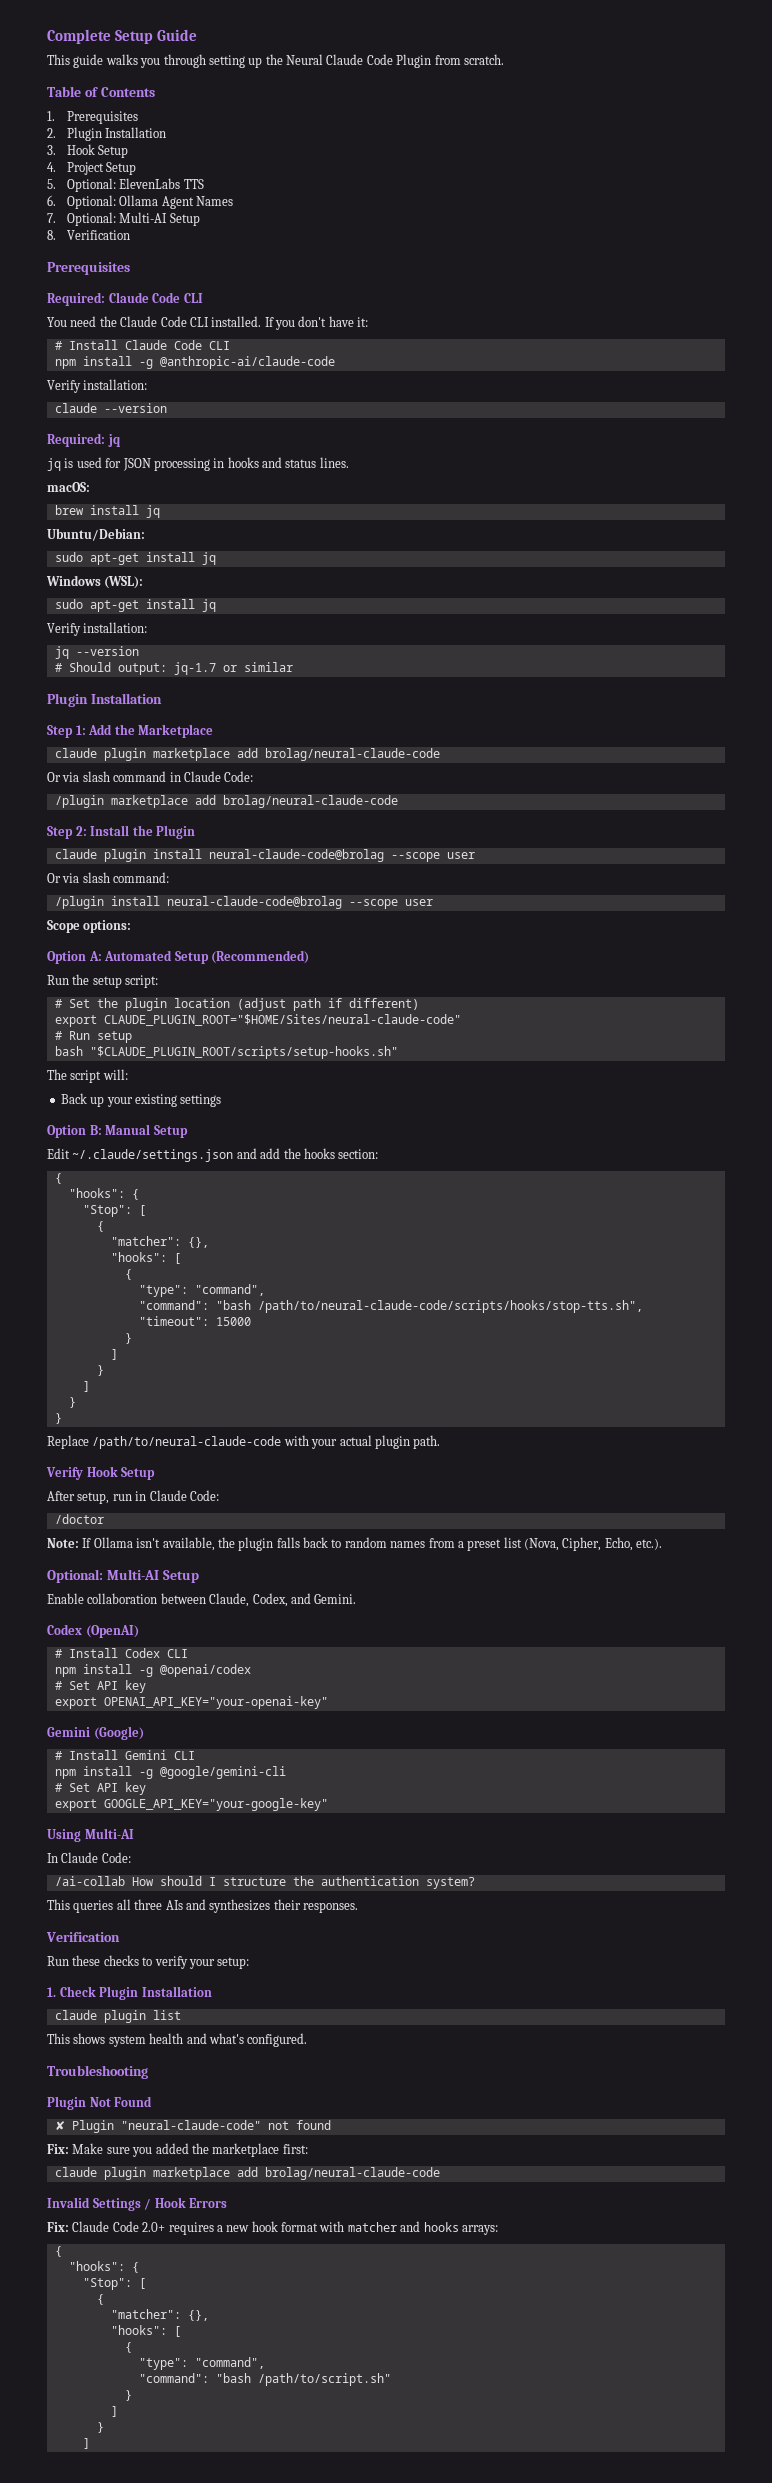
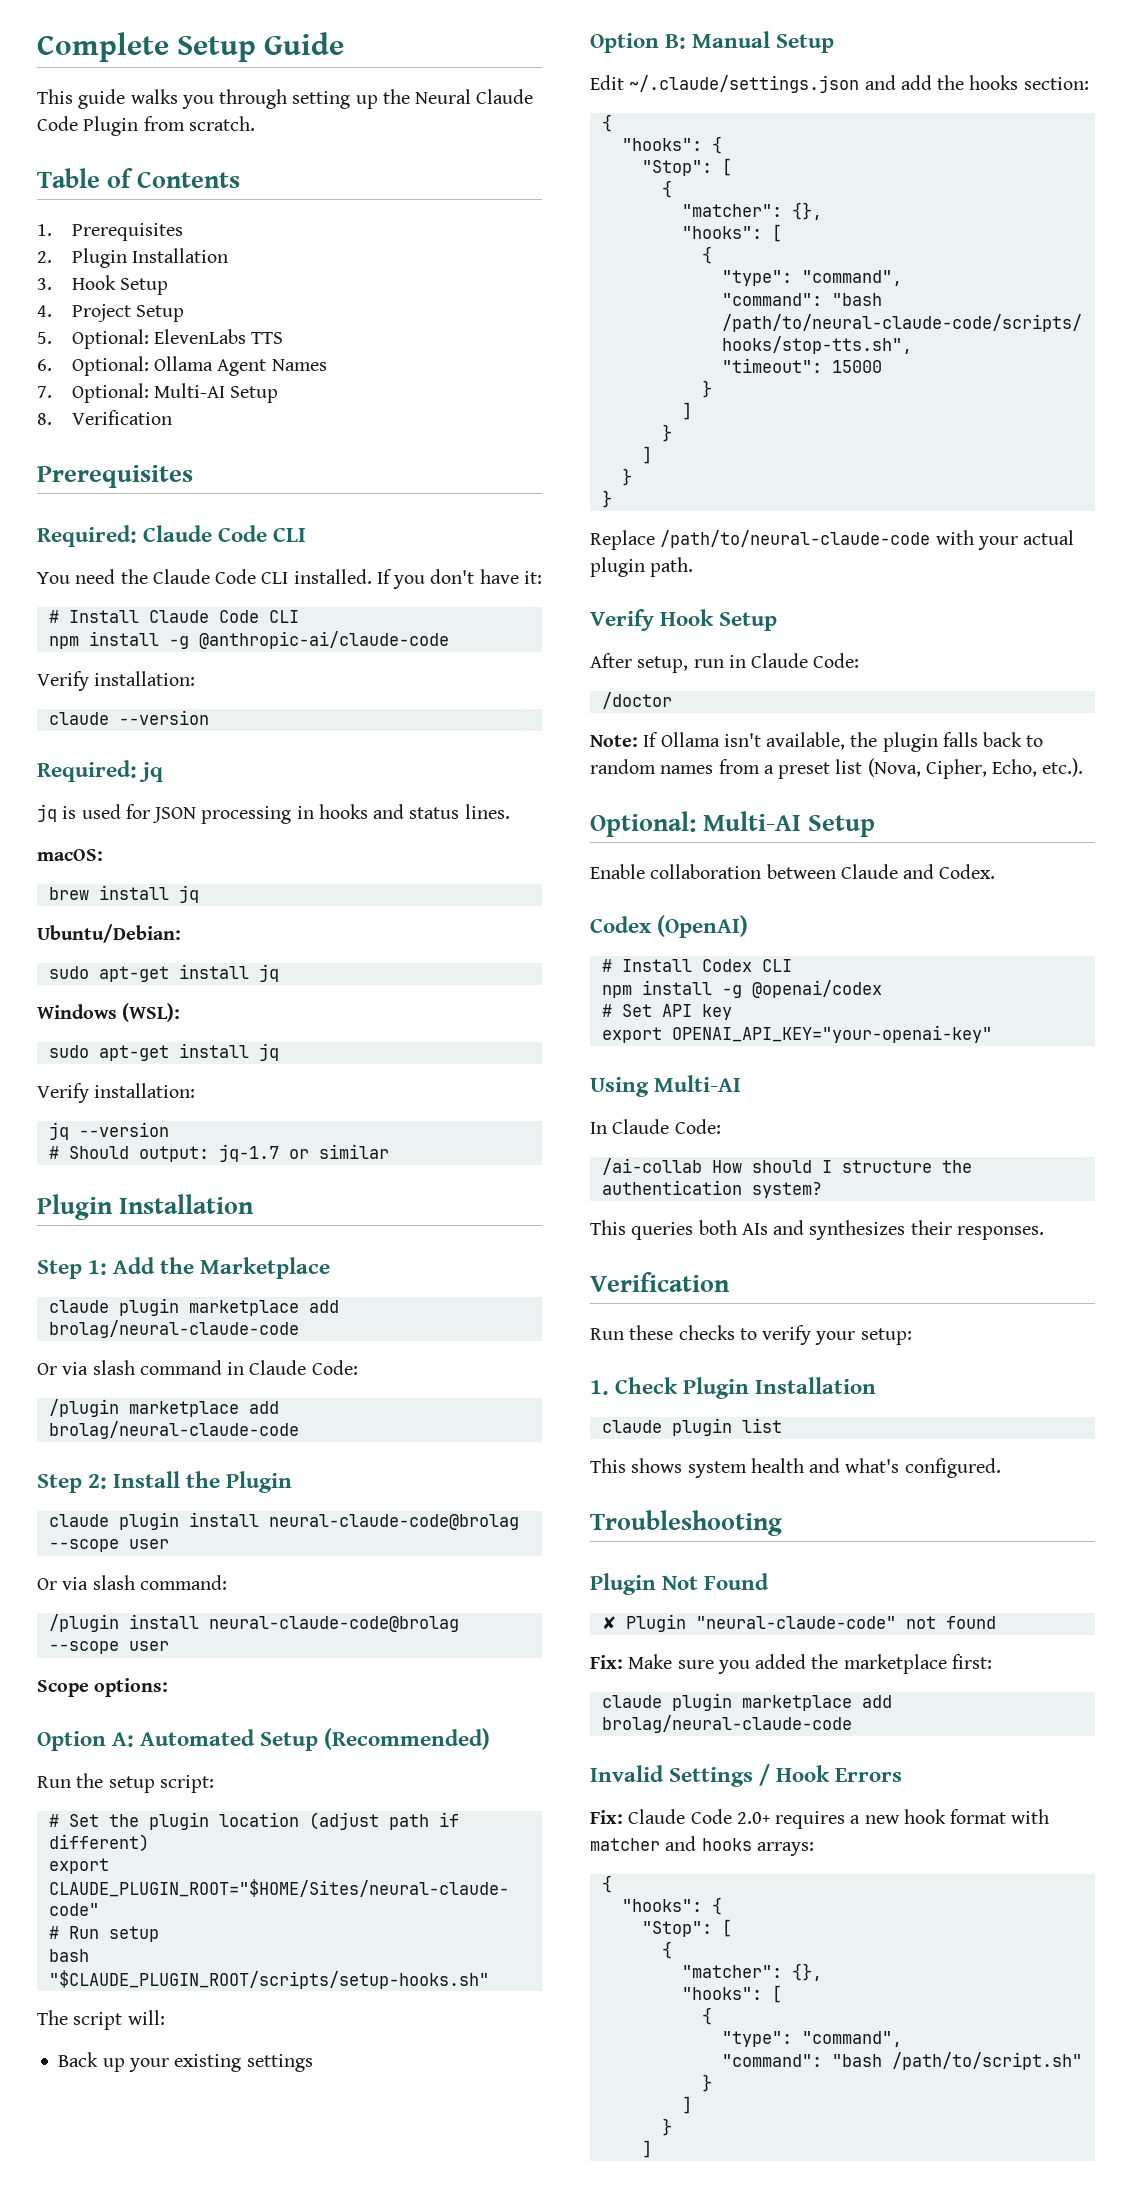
- Enable collaboration between Claude, Codex, and Gemini.
+ Enable collaboration between Claude and Codex.
- Gemini (Google)
- # Install Gemini CLI
- npm install -g @google/gemini-cli
- # Set API key
- export GOOGLE_API_KEY="your-google-key"
- This queries all three AIs and synthesizes their responses.
+ This queries both AIs and synthesizes their responses.

